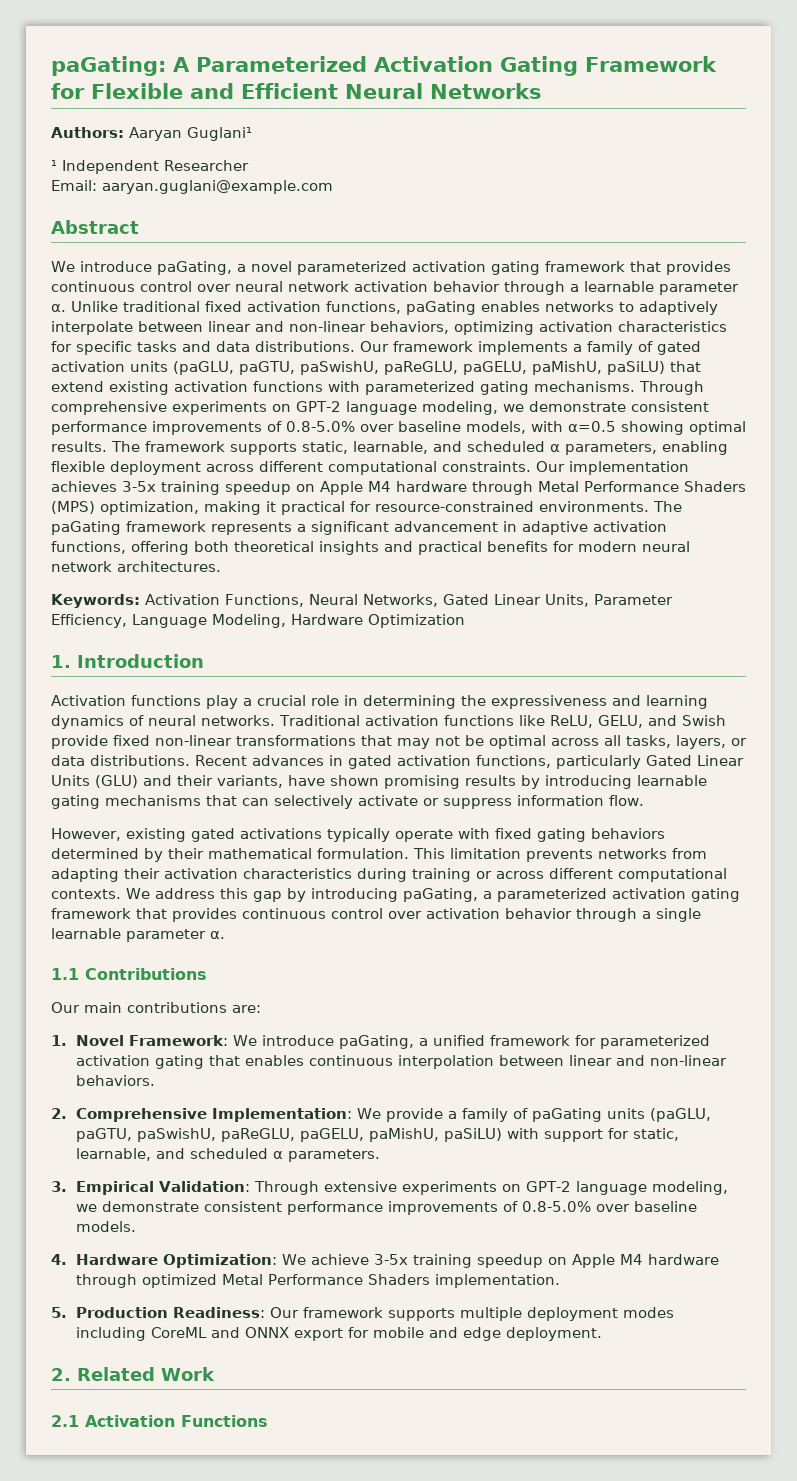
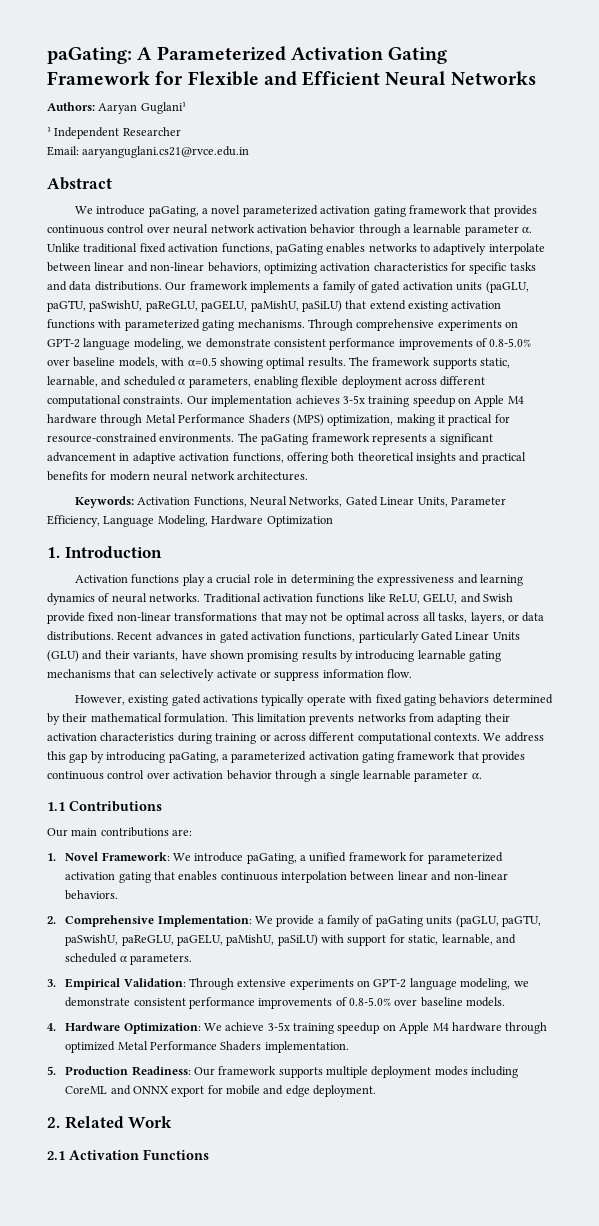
- Email: aaryan.guglani@example.com
+ Email: aaryanguglani.cs21@rvce.edu.in

